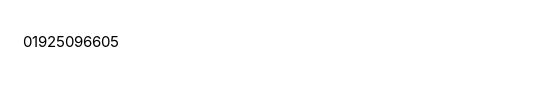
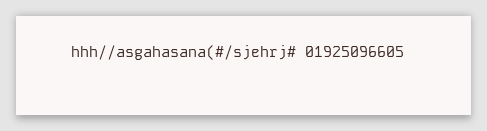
- 01925096605
+ hhh//asgahasana(#/sjehrj# 01925096605

